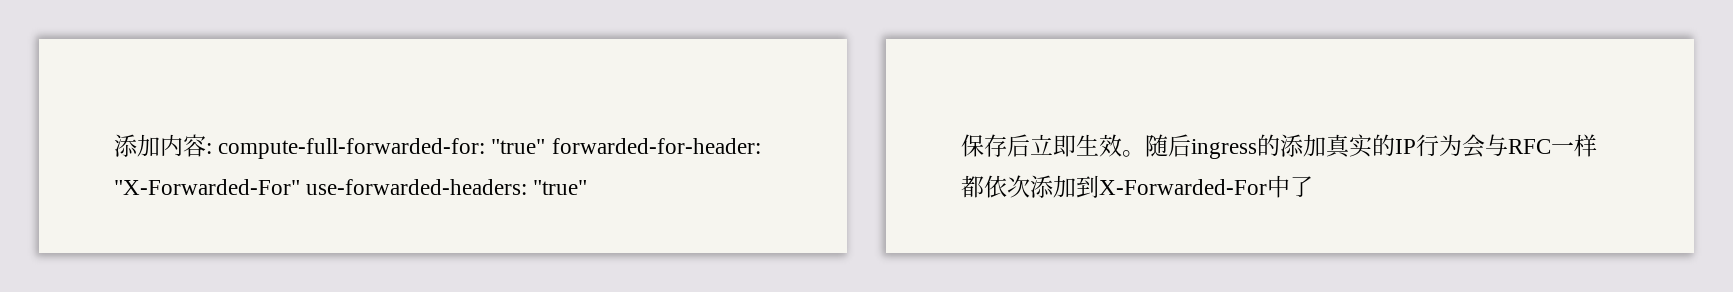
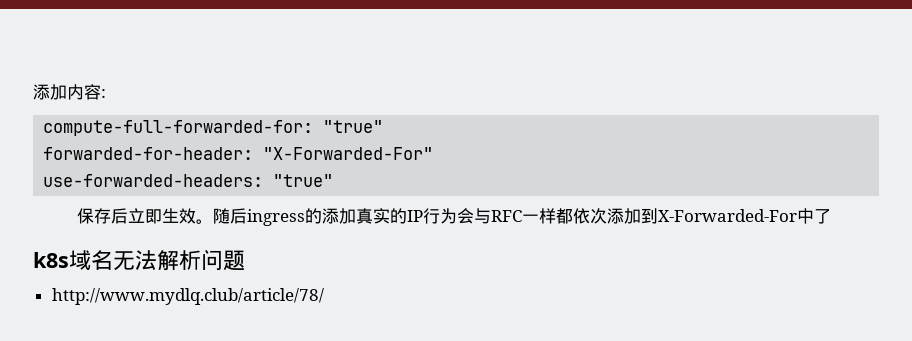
- 添加内容: compute-full-forwarded-for: "true" forwarded-for-header: "X-Forwarded-For" use-forwarded-headers: "true"
+ 添加内容:
+ compute-full-forwarded-for: "true"
+ forwarded-for-header: "X-Forwarded-For"
+ use-forwarded-headers: "true"
+ k8s域名无法解析问题
+ http://www.mydlq.club/article/78/

